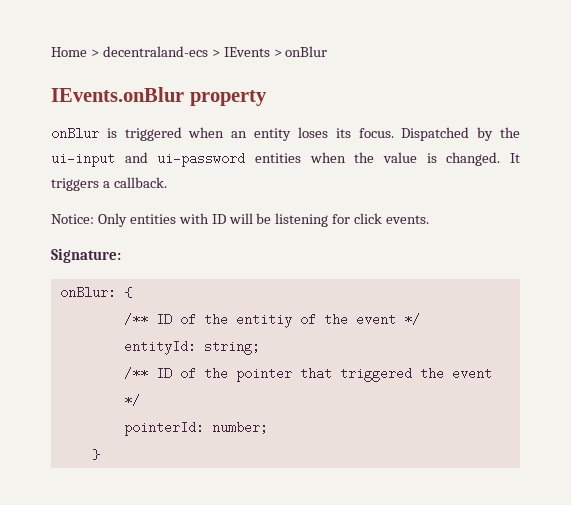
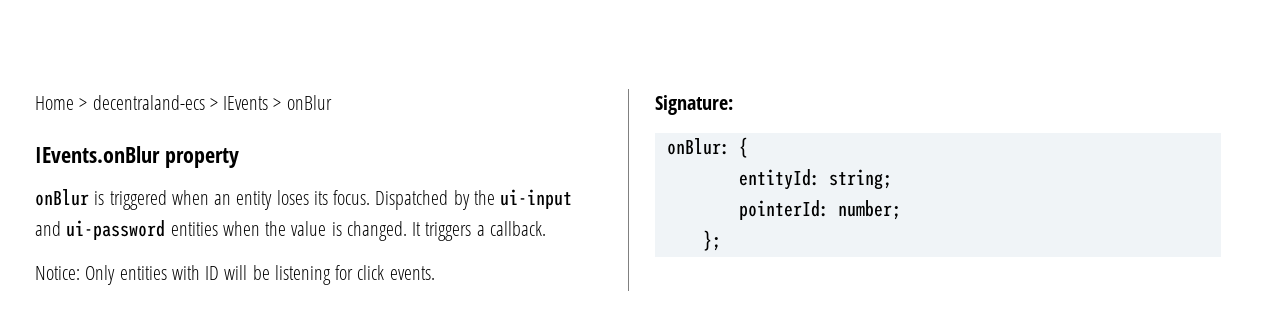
- /** ID of the entitiy of the event */
  entityId: string;
- /** ID of the pointer that triggered the event */
- }
+ };

